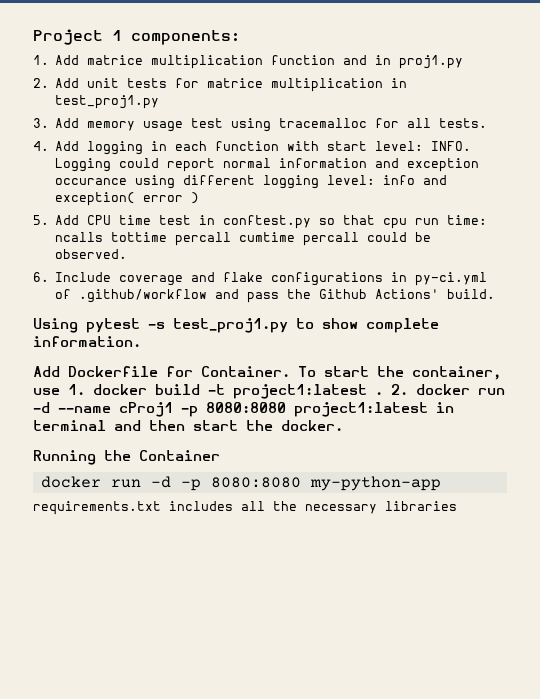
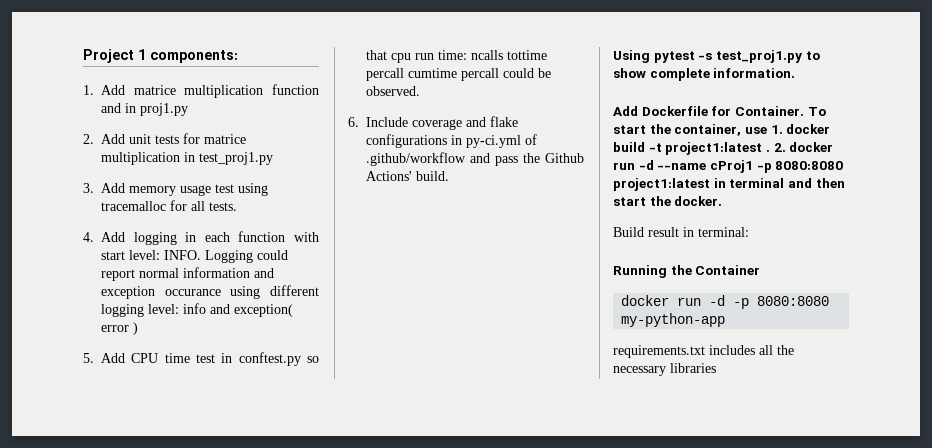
+ Build result in terminal:

